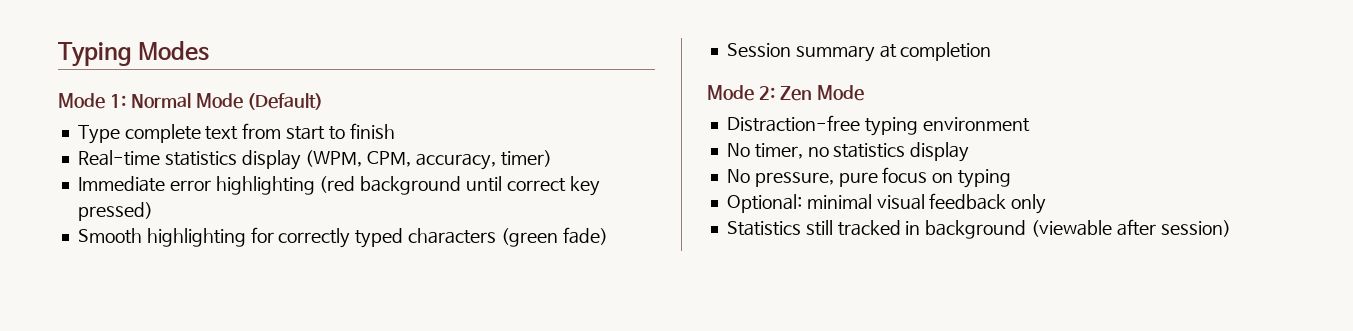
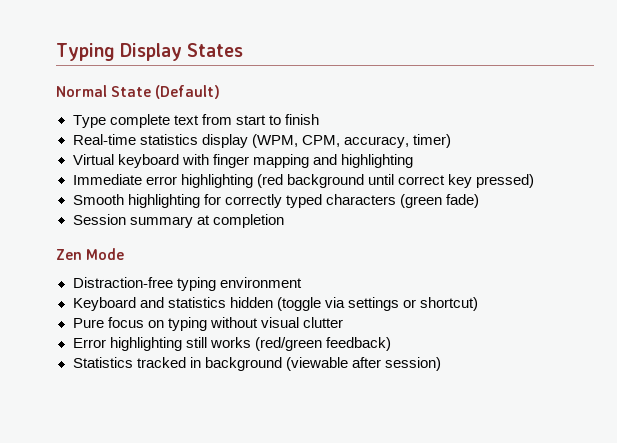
- Typing Modes
- Mode 1: Normal Mode (Default)
+ Typing Display States
+ Normal State (Default)
+ Virtual keyboard with finger mapping and highlighting
- Mode 2: Zen Mode
+ Zen Mode
- No timer, no statistics display
- No pressure, pure focus on typing
- Optional: minimal visual feedback only
+ Keyboard and statistics hidden (toggle via settings or shortcut)
+ Pure focus on typing without visual clutter
+ Error highlighting still works (red/green feedback)
- Statistics still tracked in background (viewable after session)
+ Statistics tracked in background (viewable after session)

